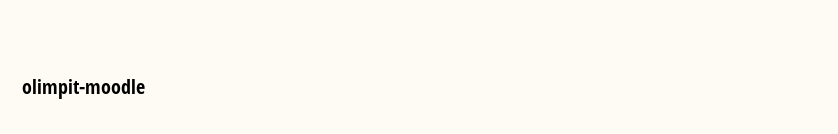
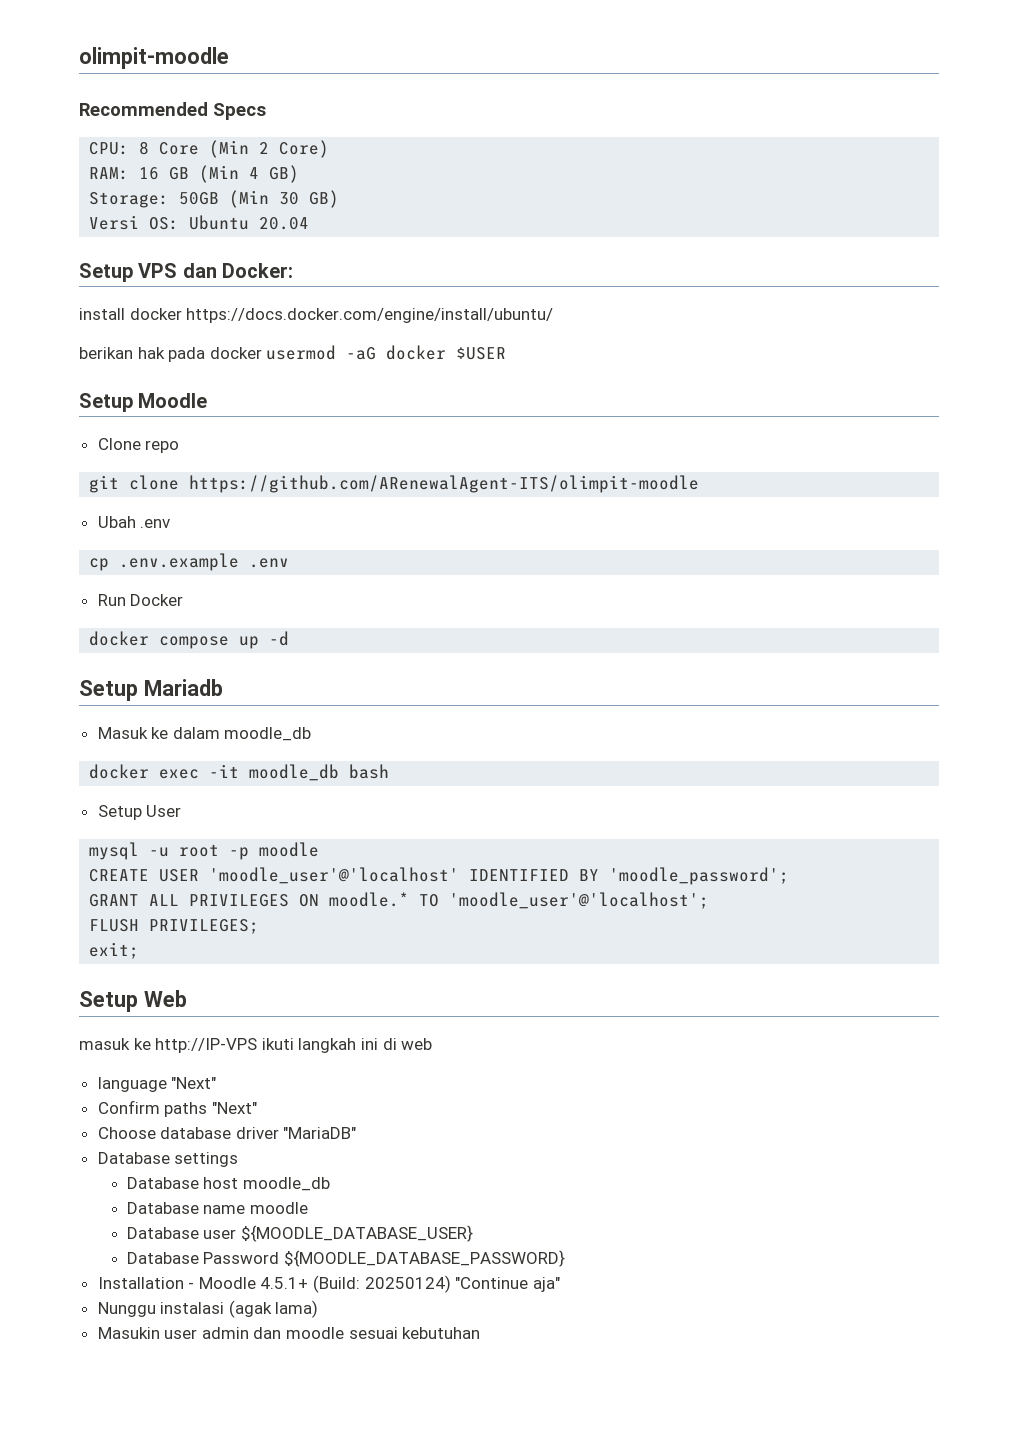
+ Recommended Specs
+ CPU: 8 Core (Min 2 Core)
+ RAM: 16 GB (Min 4 GB)
+ Storage: 50GB (Min 30 GB)
+ Versi OS: Ubuntu 20.04
+ Setup VPS dan Docker:
+ install docker https://docs.docker.com/engine/install/ubuntu/
+ berikan hak pada docker usermod -aG docker $USER
+ Setup Moodle
+ Clone repo
+ git clone https://github.com/ARenewalAgent-ITS/olimpit-moodle
+ Ubah .env
+ cp .env.example .env
+ Run Docker
+ docker compose up -d
+ Setup Mariadb
+ Masuk ke dalam moodle_db
+ docker exec -it moodle_db bash
+ Setup User
+ mysql -u root -p moodle
+ CREATE USER 'moodle_user'@'localhost' IDENTIFIED BY 'moodle_password';
+ GRANT ALL PRIVILEGES ON moodle.* TO 'moodle_user'@'localhost';
+ FLUSH PRIVILEGES;
+ exit;
+ Setup Web
+ masuk ke http://IP-VPS ikuti langkah ini di web
+ language "Next"
+ Confirm paths "Next"
+ Choose database driver "MariaDB"
+ Database settings
+ Database host moodle_db
+ Database name moodle
+ Database user ${MOODLE_DATABASE_USER}
+ Database Password ${MOODLE_DATABASE_PASSWORD}
+ Installation - Moodle 4.5.1+ (Build: 20250124) "Continue aja"
+ Nunggu instalasi (agak lama)
+ Masukin user admin dan moodle sesuai kebutuhan

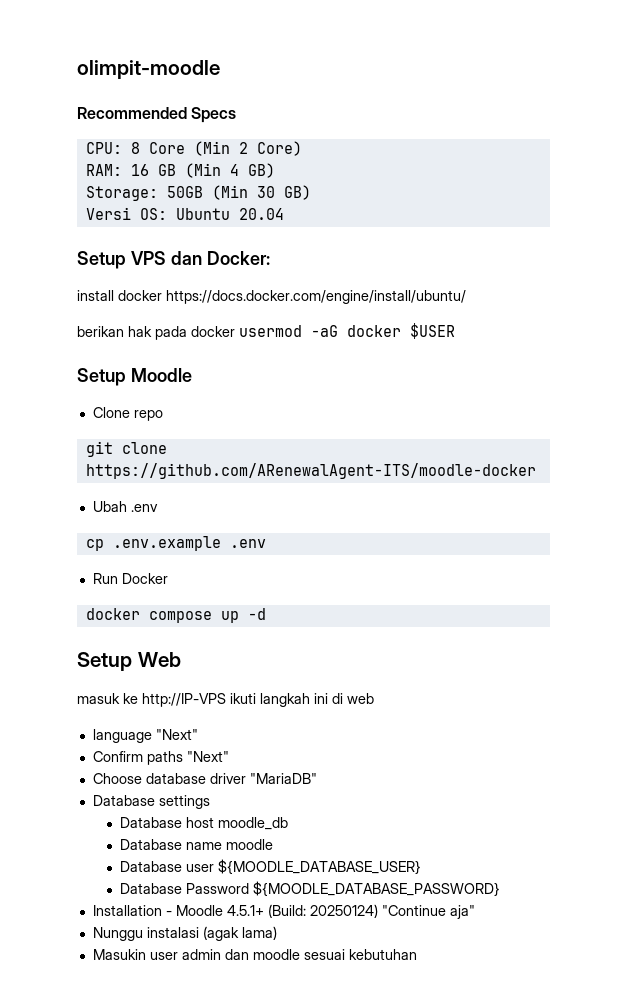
- git clone https://github.com/ARenewalAgent-ITS/olimpit-moodle
+ git clone https://github.com/ARenewalAgent-ITS/moodle-docker
- Setup Mariadb
- Masuk ke dalam moodle_db
- docker exec -it moodle_db bash
- Setup User
- mysql -u root -p moodle
- CREATE USER 'moodle_user'@'localhost' IDENTIFIED BY 'moodle_password';
- GRANT ALL PRIVILEGES ON moodle.* TO 'moodle_user'@'localhost';
- FLUSH PRIVILEGES;
- exit;

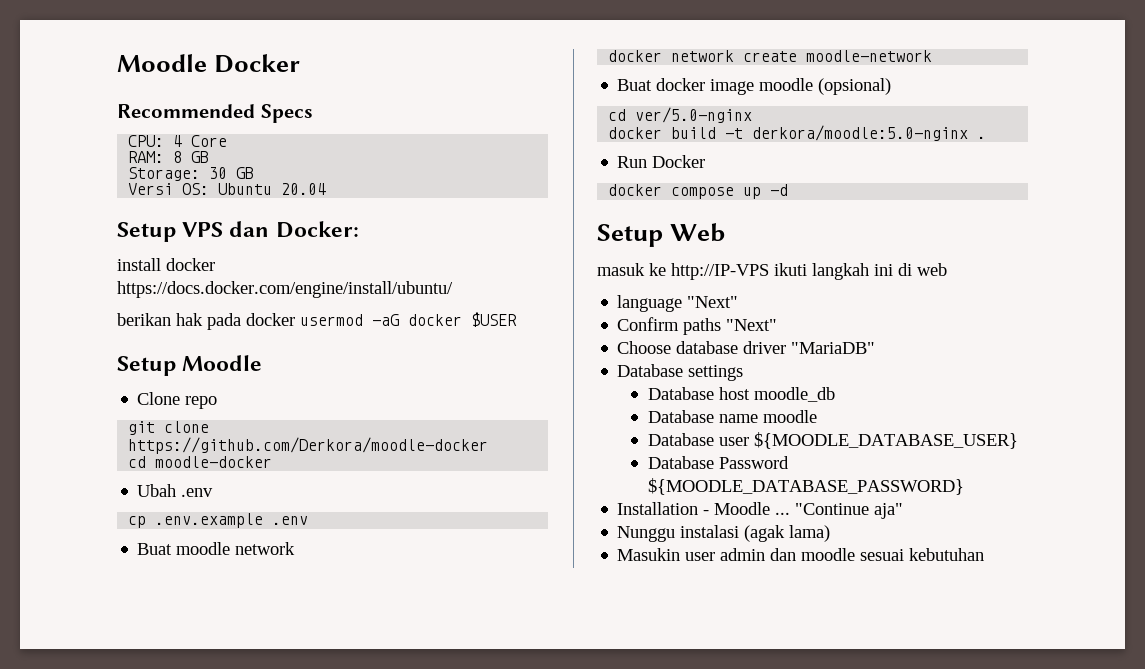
- olimpit-moodle
+ Moodle Docker
- CPU: 8 Core (Min 2 Core)
+ CPU: 4 Core
- RAM: 16 GB (Min 4 GB)
- Storage: 50GB (Min 30 GB)
+ RAM: 8 GB
+ Storage: 30 GB
- git clone https://github.com/ARenewalAgent-ITS/moodle-docker
+ git clone https://github.com/Derkora/moodle-docker
+ cd moodle-docker
+ Buat moodle network
+ docker network create moodle-network
+ Buat docker image moodle (opsional)
+ cd ver/5.0-nginx
+ docker build -t derkora/moodle:5.0-nginx .
- Installation - Moodle 4.5.1+ (Build: 20250124) "Continue aja"
+ Installation - Moodle ... "Continue aja"

